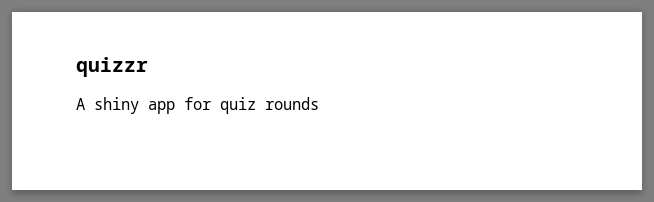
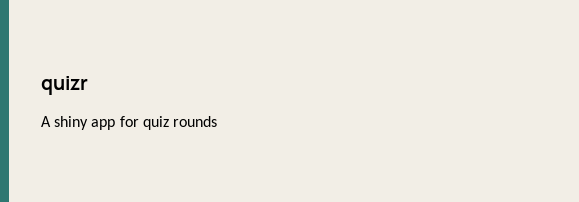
- quizzr
+ quizr

